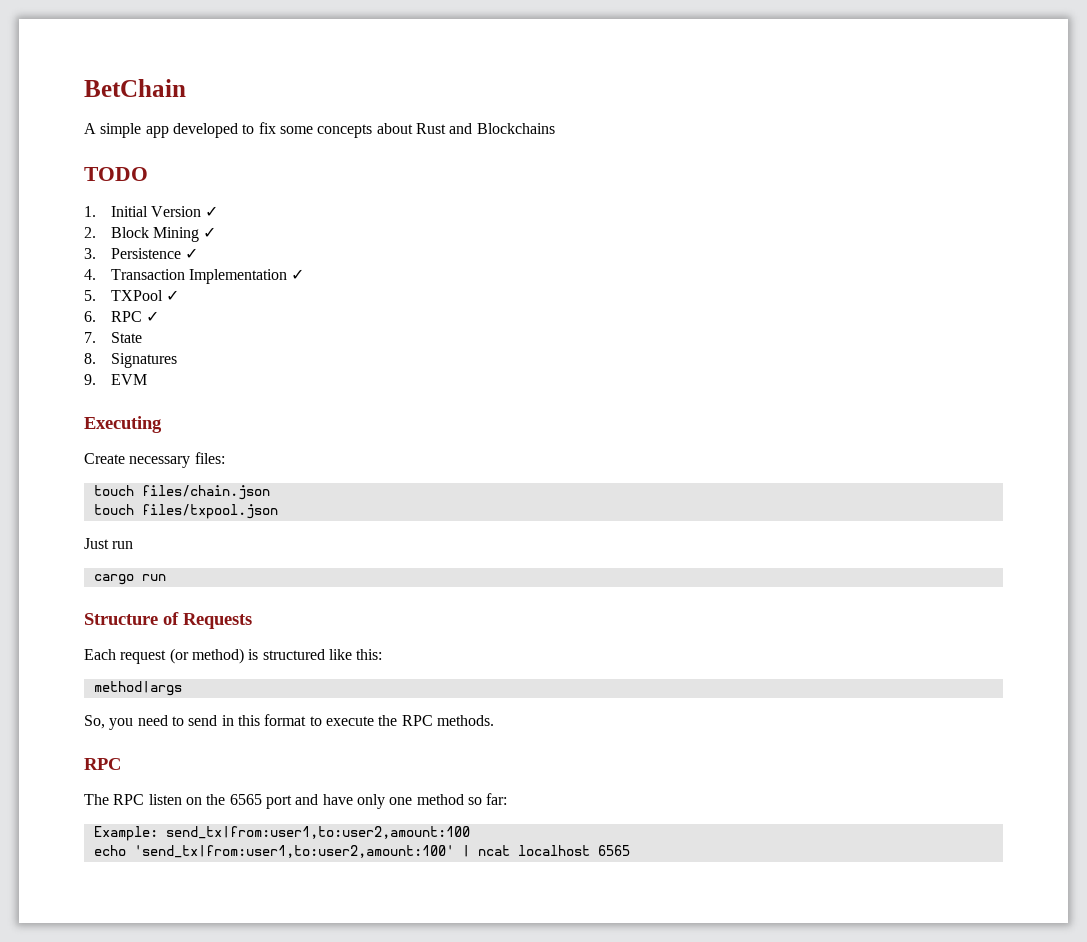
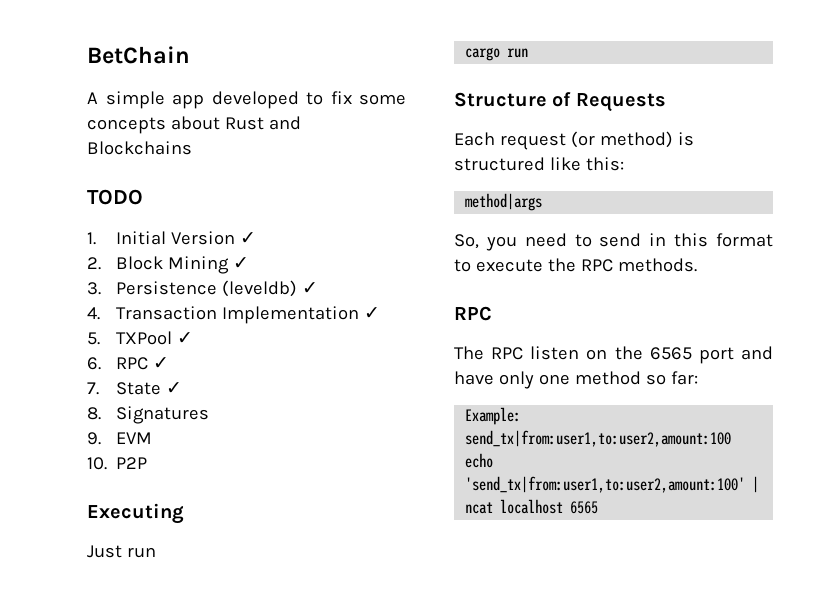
- 3. Persistence ✓
+ 3. Persistence (leveldb) ✓
- 7. State
+ 7. State ✓
+ 10. P2P
- Create necessary files:
- touch files/chain.json
- touch files/txpool.json

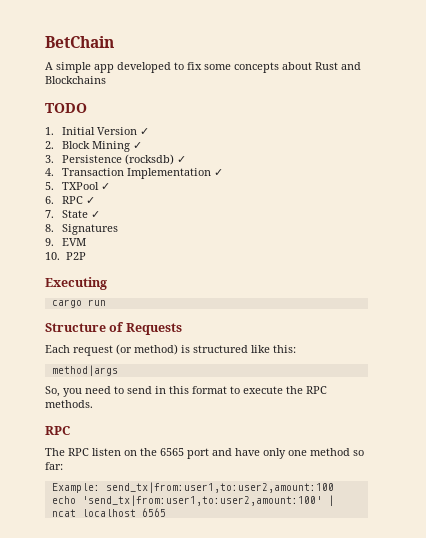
- 3. Persistence (leveldb) ✓
+ 3. Persistence (rocksdb) ✓
- Just run

